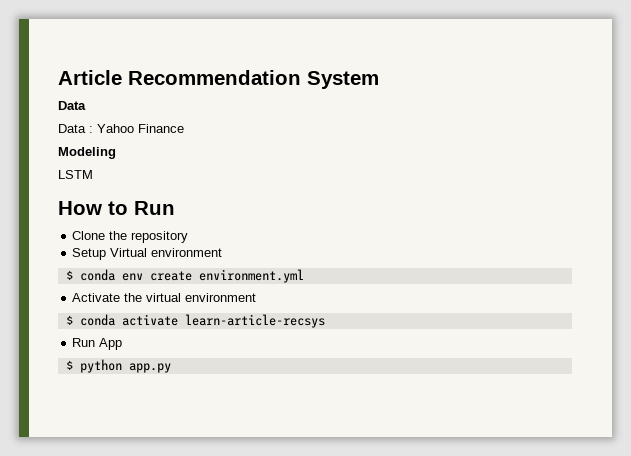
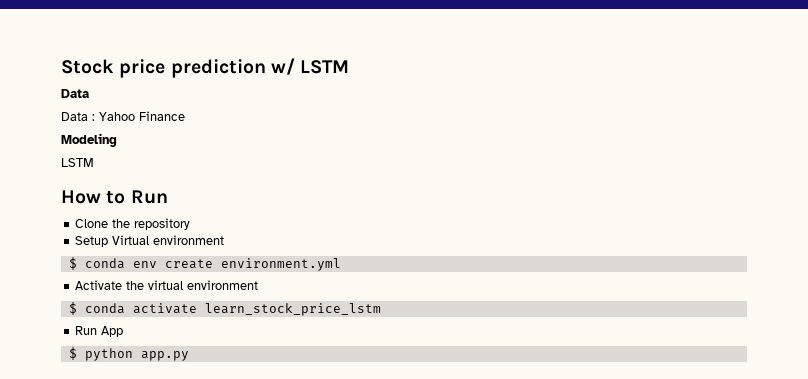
- Article Recommendation System
+ Stock price prediction w/ LSTM
- $ conda activate learn-article-recsys
+ $ conda activate learn_stock_price_lstm

